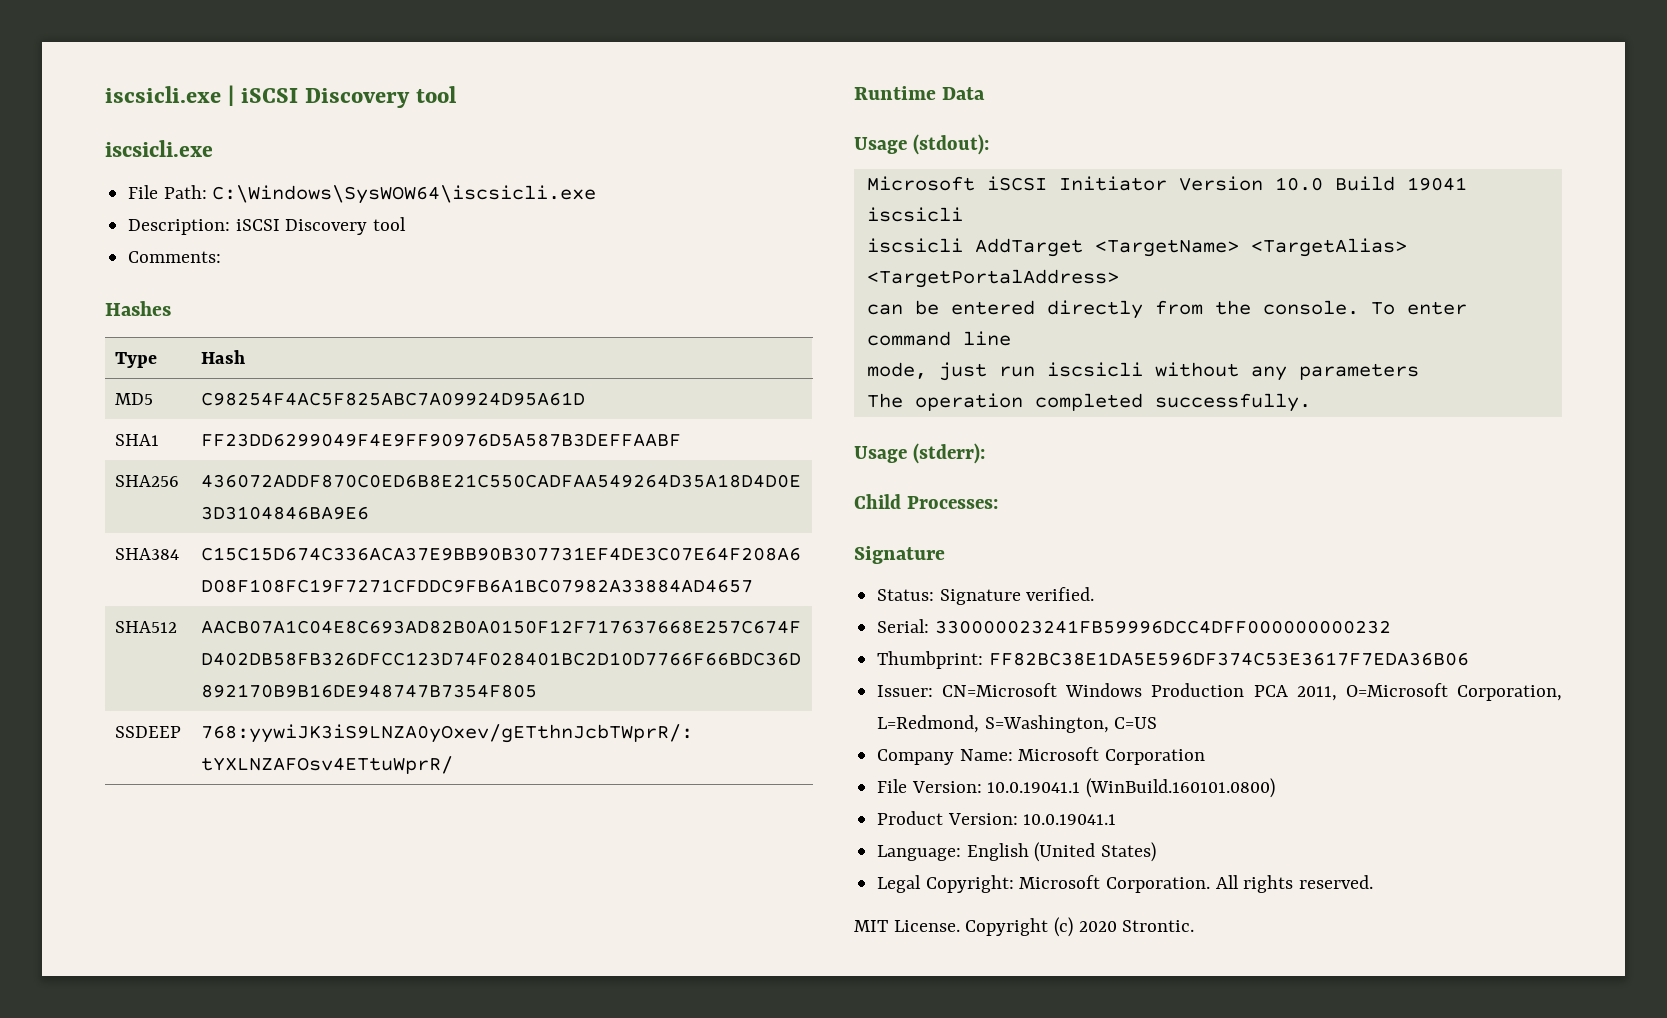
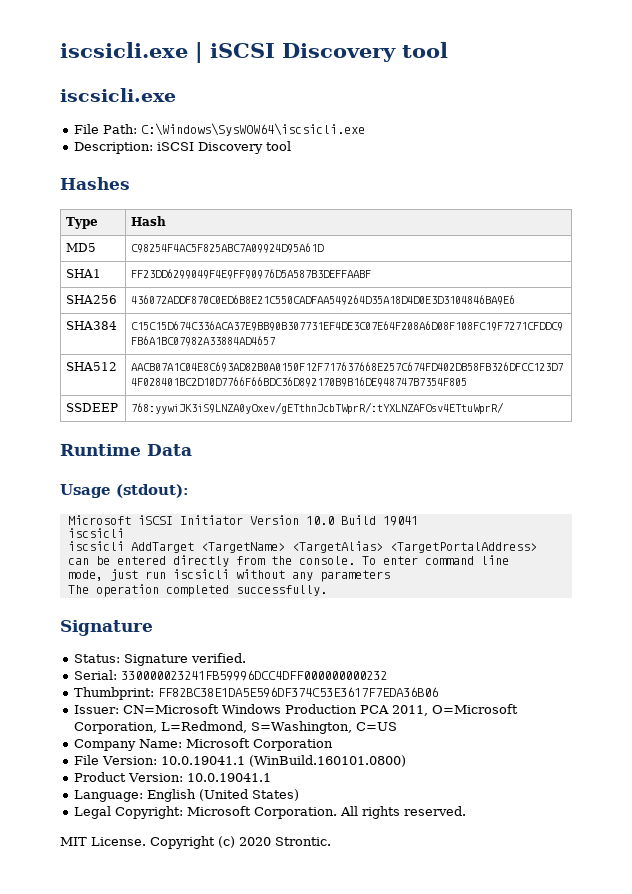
- Comments:
- Usage (stderr):
- Child Processes:

